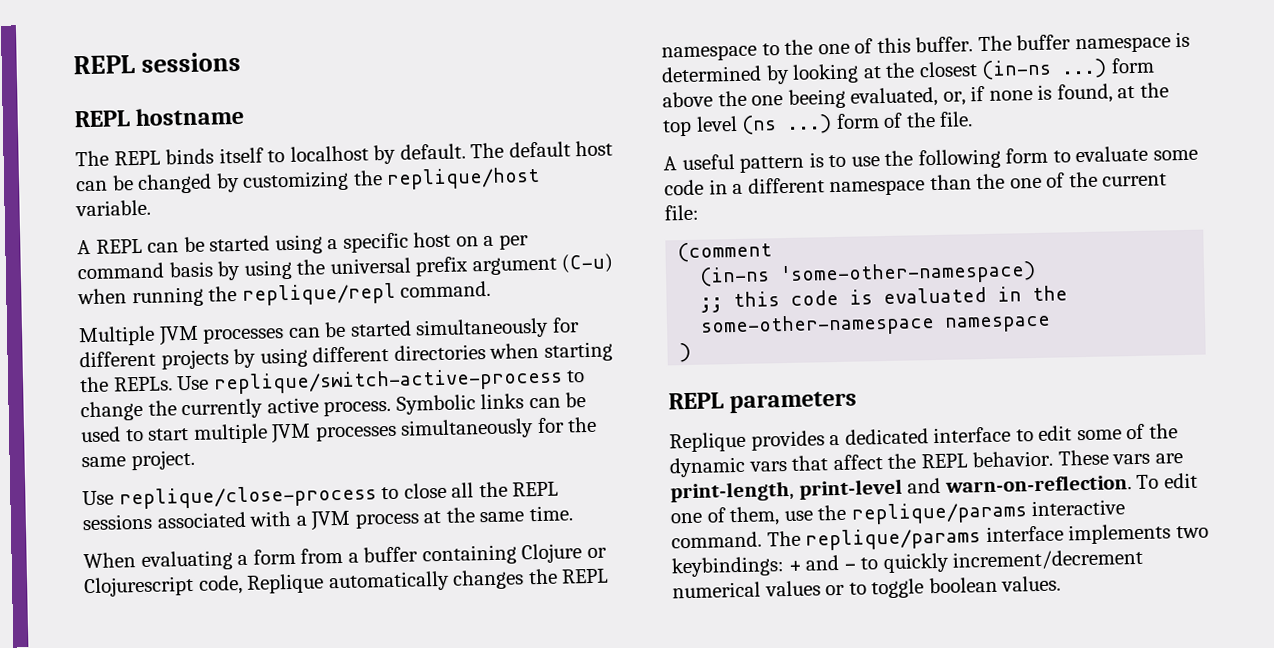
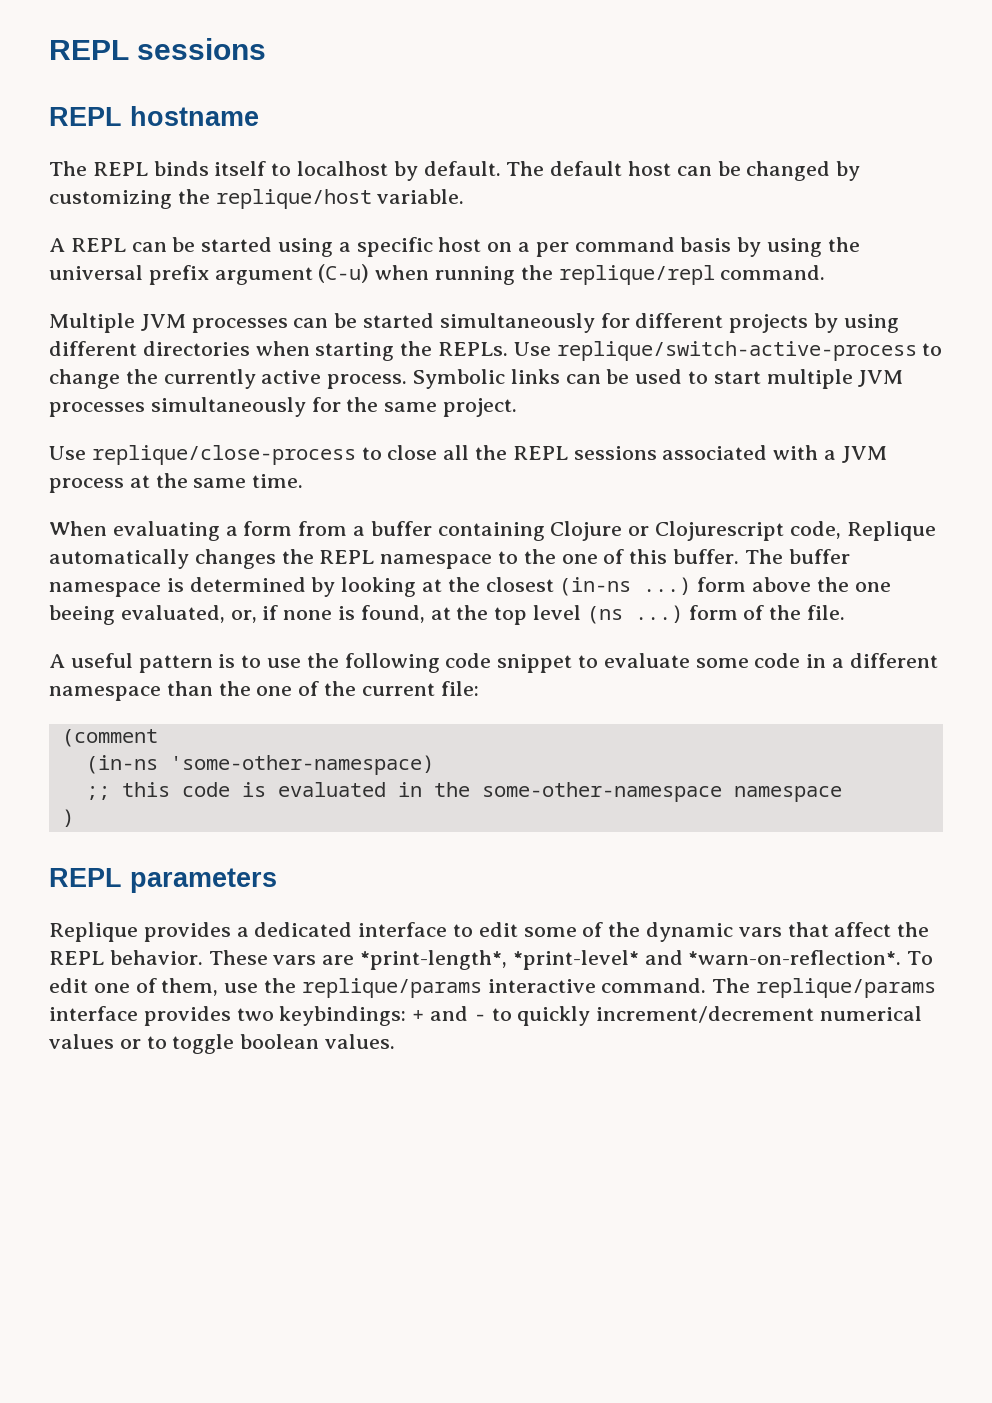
- A useful pattern is to use the following form to evaluate some code in a different namespace than the one of the current file:
+ A useful pattern is to use the following code snippet to evaluate some code in a different namespace than the one of the current file:
- These vars are print-length, print-level and warn-on-reflection.
+ These vars are *print-length*, *print-level* and *warn-on-reflection*.
- The replique/params interface implements two keybindings: + and - to quickly increment/decrement numerical values or to toggle boolean values.
+ The replique/params interface provides two keybindings: + and - to quickly increment/decrement numerical values or to toggle boolean values.

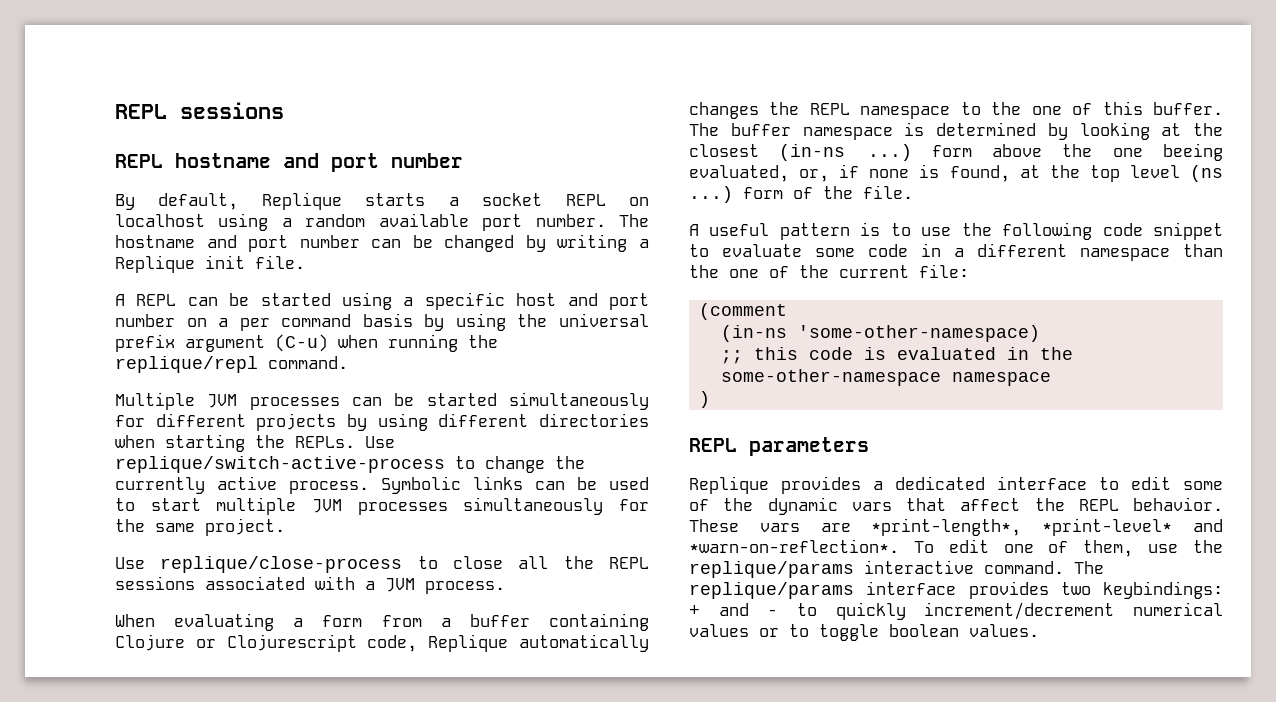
- REPL hostname
- The REPL binds itself to localhost by default. The default host can be changed by customizing the replique/host variable.
+ REPL hostname and port number
+ By default, Replique starts a socket REPL on localhost using a random available port number. The hostname and port number can be changed by writing a Replique init file.
- A REPL can be started using a specific host on a per command basis by using the universal prefix argument (C-u) when running the replique/repl command.
+ A REPL can be started using a specific host and port number on a per command basis by using the universal prefix argument (C-u) when running the replique/repl command.
- Use replique/close-process to close all the REPL sessions associated with a JVM process at the same time.
+ Use replique/close-process to close all the REPL sessions associated with a JVM process.

